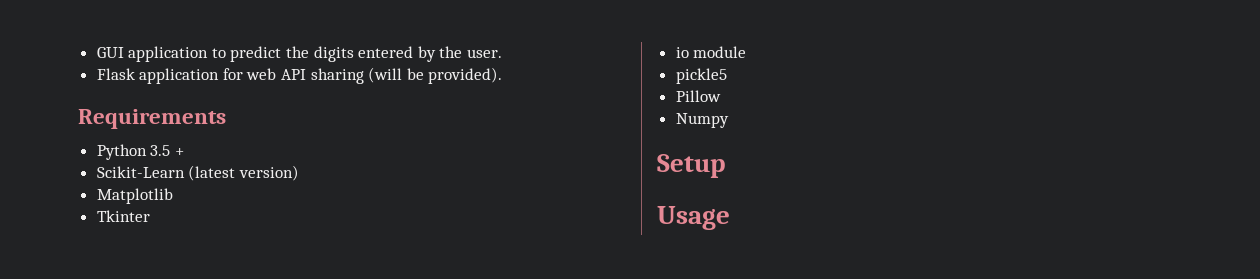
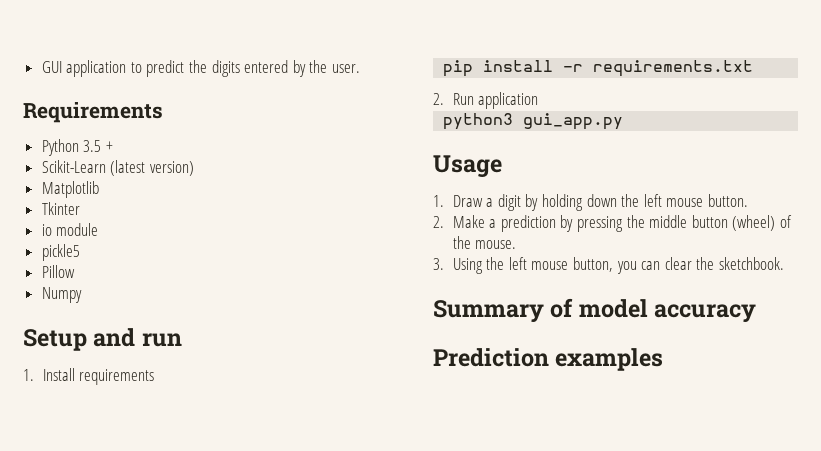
- Flask application for web API sharing (will be provided).
- Setup
+ Setup and run
+ 1. Install requirements
+ pip install -r requirements.txt
+ 2. Run application
+ python3 gui_app.py
  Usage
+ 1. Draw a digit by holding down the left mouse button.
+ 2. Make a prediction by pressing the middle button (wheel) of the mouse.
+ 3. Using the left mouse button, you can clear the sketchbook.
+ Summary of model accuracy
+ Prediction examples

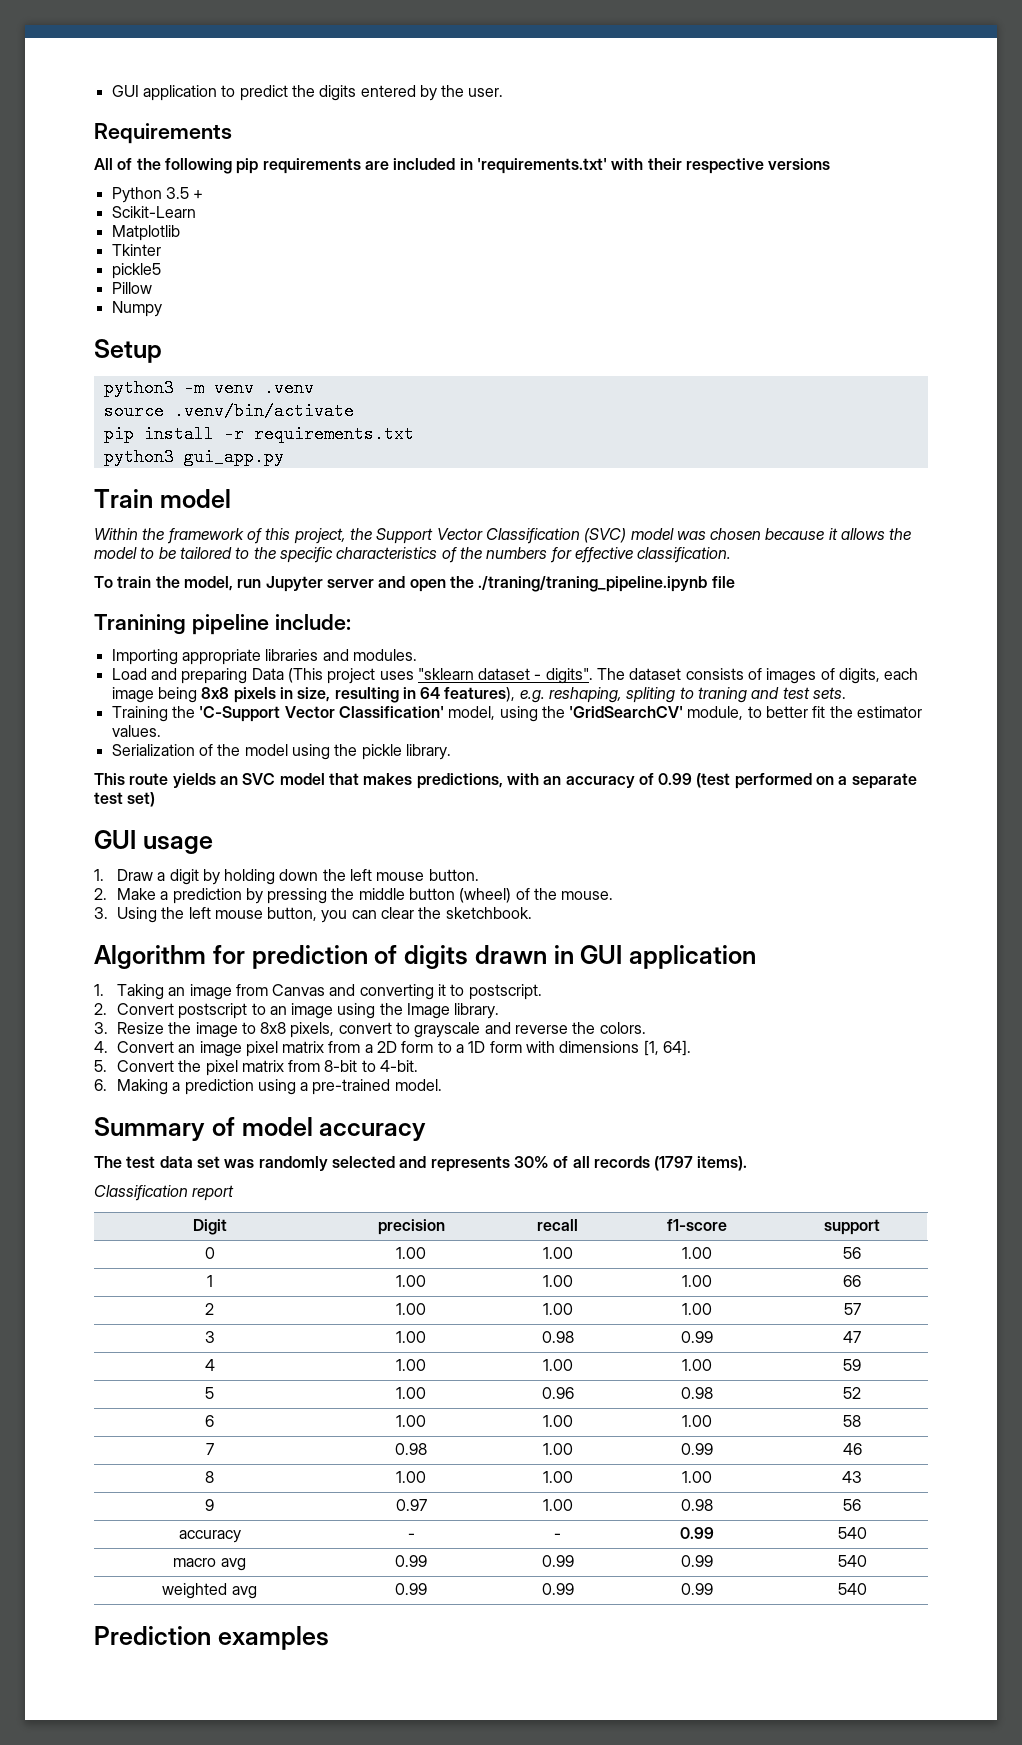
+ All of the following pip requirements are included in 'requirements.txt' with their respective versions
- Scikit-Learn (latest version)
+ Scikit-Learn
- io module
- Setup and run
- 1. Install requirements
+ Setup
+ python3 -m venv .venv
+ source .venv/bin/activate
- 2. Run application
- Usage
+ Train model
+ Within the framework of this project, the Support Vector Classification (SVC) model was chosen because it allows the model to be tailored to the specific characteristics of the numbers for effective classification.
+ To train the model, run Jupyter server and open the ./traning/traning_pipeline.ipynb file
+ Tranining pipeline include:
+ Importing appropriate libraries and modules.
+ Load and preparing Data (This project uses "sklearn dataset - digits". The dataset consists of images of digits, each image being 8x8 pixels in size, resulting in 64 features), e.g. reshaping, spliting to traning and test sets.
+ Training the 'C-Support Vector Classification' model, using the 'GridSearchCV' module, to better fit the estimator values.
+ Serialization of the model using the pickle library.
+ This route yields an SVC model that makes predictions, with an accuracy of 0.99 (test performed on a separate test set)
+ GUI usage
+ Algorithm for prediction of digits drawn in GUI application
+ 1. Taking an image from Canvas and converting it to postscript.
+ 2. Convert postscript to an image using the Image library.
+ 3. Resize the image to 8x8 pixels, convert to grayscale and reverse the colors.
+ 4. Convert an image pixel matrix from a 2D form to a 1D form with dimensions [1, 64].
+ 5. Convert the pixel matrix from 8-bit to 4-bit.
+ 6. Making a prediction using a pre-trained model.
  Summary of model accuracy
+ The test data set was randomly selected and represents 30% of all records (1797 items).
+ Classification report
+ Digit | precision | recall | f1-score | support
+ 0 | 1.00 | 1.00 | 1.00 | 56
+ 1 | 1.00 | 1.00 | 1.00 | 66
+ 2 | 1.00 | 1.00 | 1.00 | 57
+ 3 | 1.00 | 0.98 | 0.99 | 47
+ 4 | 1.00 | 1.00 | 1.00 | 59
+ 5 | 1.00 | 0.96 | 0.98 | 52
+ 6 | 1.00 | 1.00 | 1.00 | 58
+ 7 | 0.98 | 1.00 | 0.99 | 46
+ 8 | 1.00 | 1.00 | 1.00 | 43
+ 9 | 0.97 | 1.00 | 0.98 | 56
+ accuracy | - | - | 0.99 | 540
+ macro avg | 0.99 | 0.99 | 0.99 | 540
+ weighted avg | 0.99 | 0.99 | 0.99 | 540

